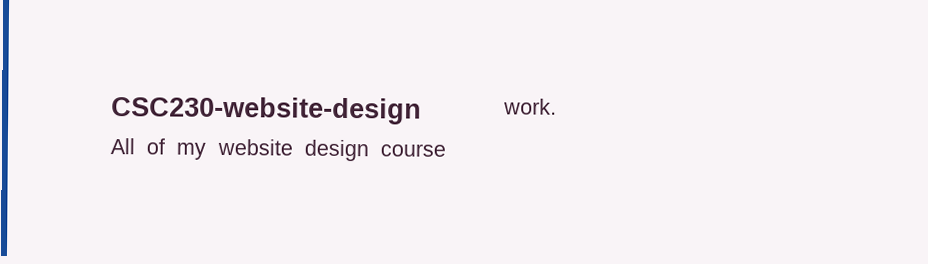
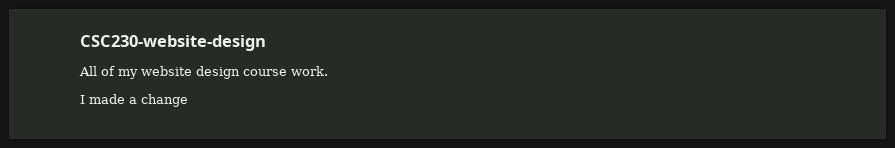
+ I made a change

